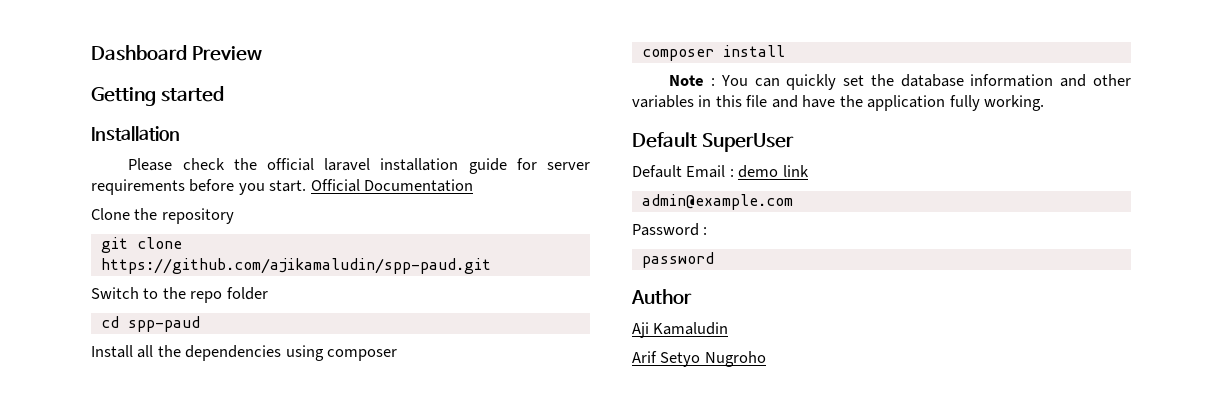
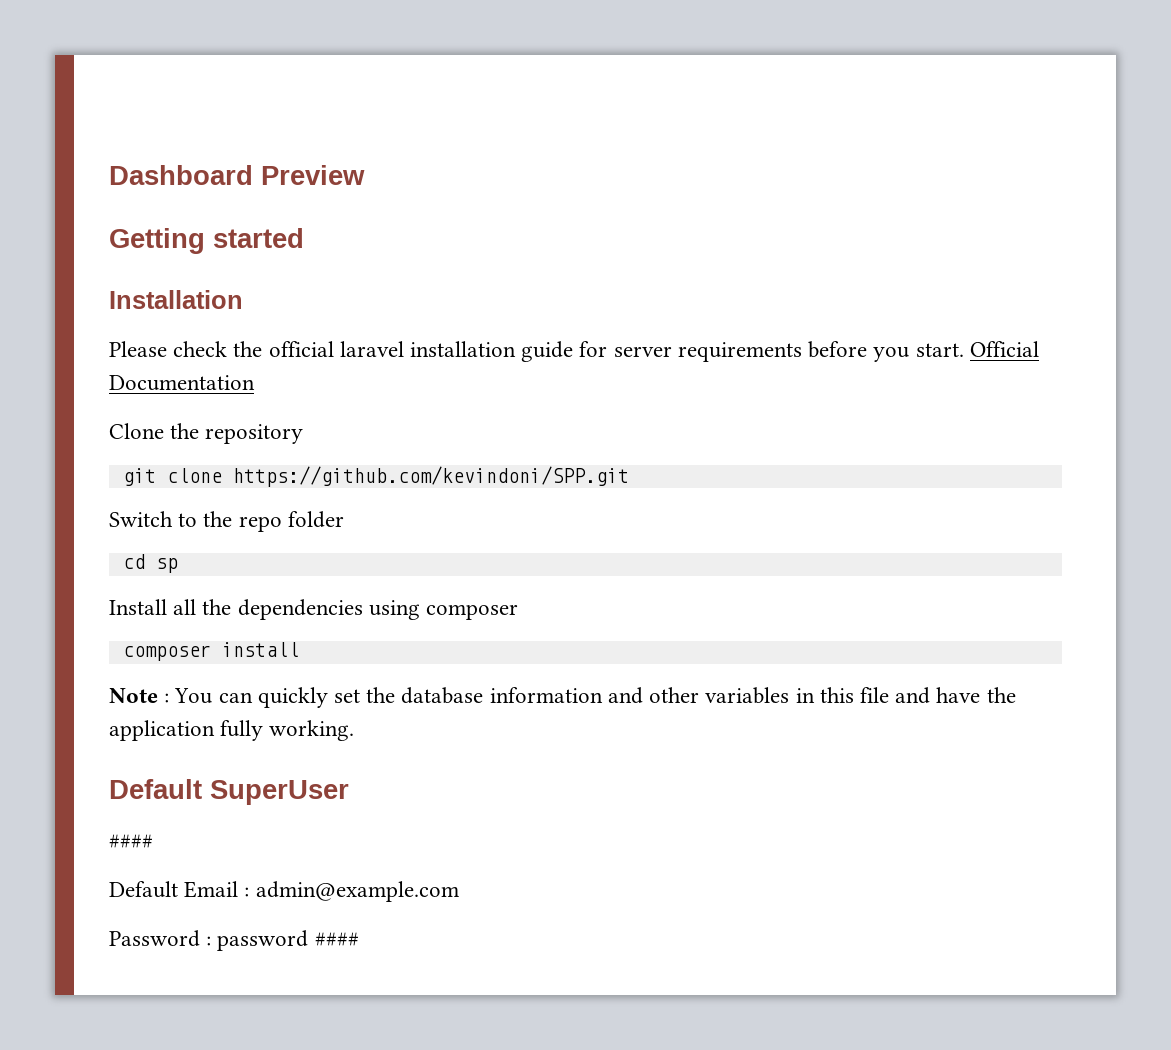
- git clone https://github.com/ajikamaludin/spp-paud.git
+ git clone https://github.com/kevindoni/SPP.git
- cd spp-paud
+ cd sp
  Default SuperUser
+ ####
- Default Email : demo link
- admin@example.com
+ Default Email : admin@example.com
- Password :
- password
- Author
- Aji Kamaludin
- Arif Setyo Nugroho
+ Password : password ####

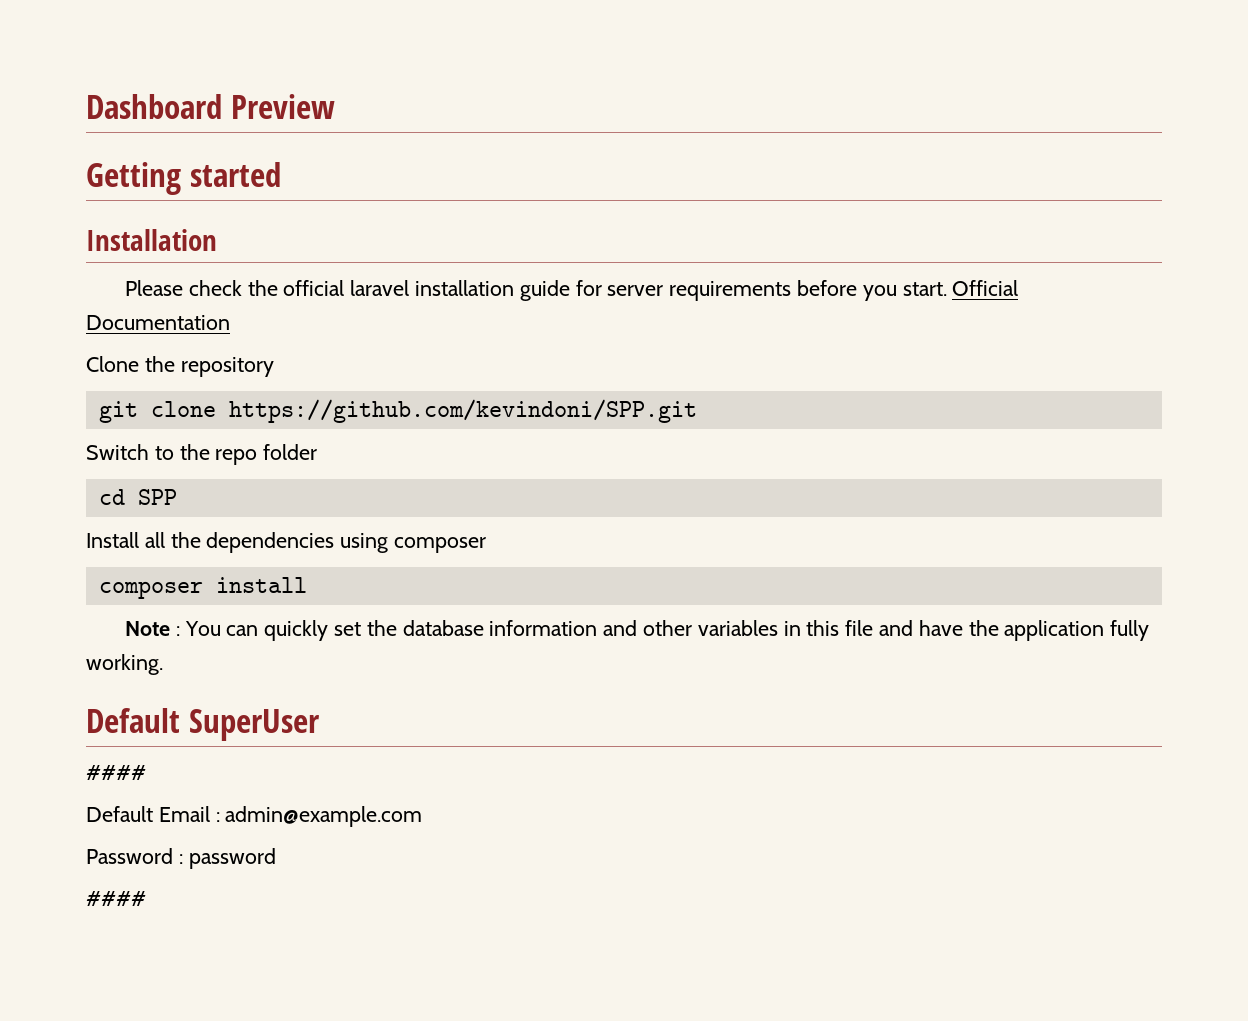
- cd sp
+ cd SPP
- Password : password ####
+ Password : password
+ ####

